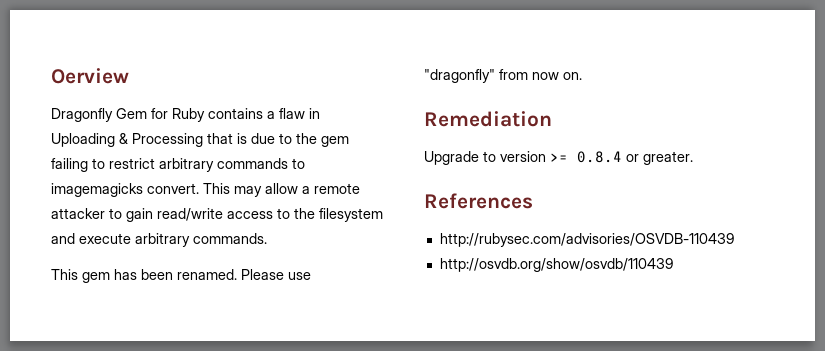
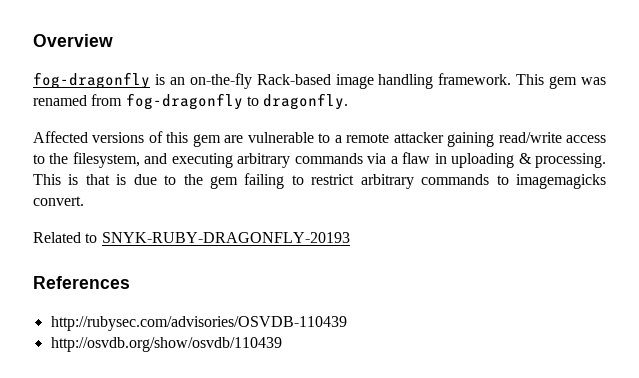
- Oerview
- Dragonfly Gem for Ruby contains a flaw in Uploading & Processing that is due to the gem failing to restrict arbitrary commands to imagemagicks convert. This may allow a remote attacker to gain read/write access to the filesystem and execute arbitrary commands.
- This gem has been renamed. Please use "dragonfly" from now on.
- Remediation
- Upgrade to version >= 0.8.4 or greater.
+ Overview
+ fog-dragonfly is an on-the-fly Rack-based image handling framework. This gem was renamed from fog-dragonfly to dragonfly.
+ Affected versions of this gem are vulnerable to a remote attacker gaining read/write access to the filesystem, and executing arbitrary commands via a flaw in uploading & processing. This is that is due to the gem failing to restrict arbitrary commands to imagemagicks convert.
+ Related to SNYK-RUBY-DRAGONFLY-20193

